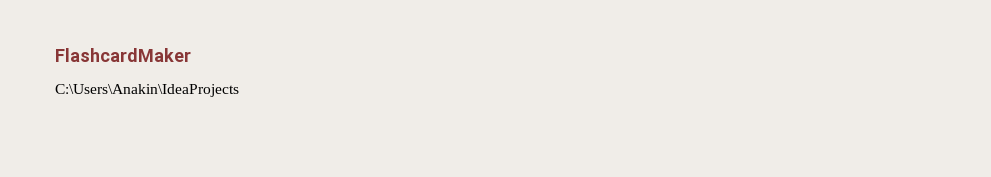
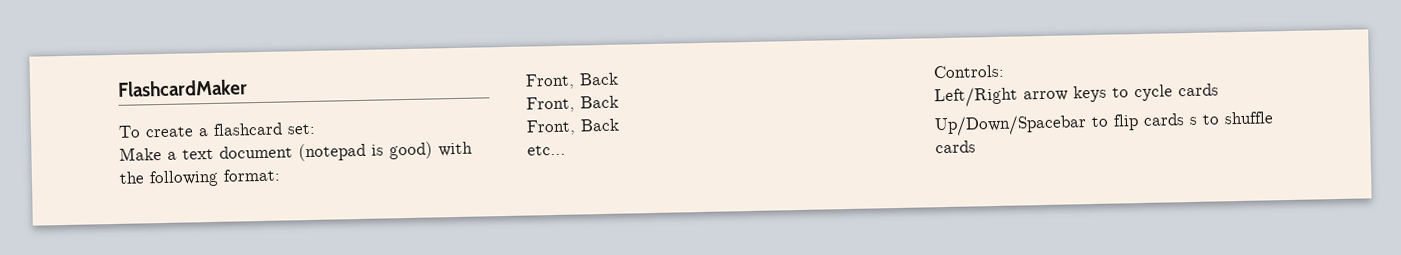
- C:\Users\Anakin\IdeaProjects
+ To create a flashcard set:
+ Make a text document (notepad is good) with the following format:
+ Front, Back
+ Front, Back
+ Front, Back
+ etc...
+ Controls:
+ Left/Right arrow keys to cycle cards
+ Up/Down/Spacebar to flip cards s to shuffle cards

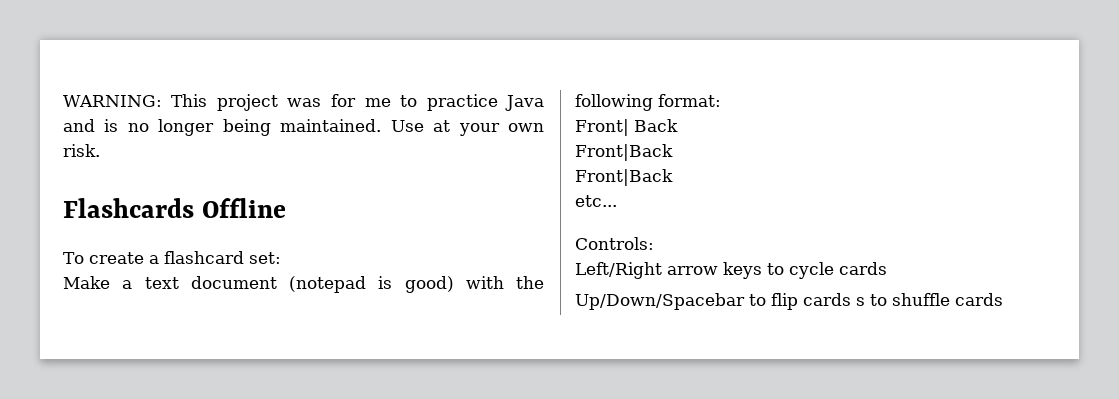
- FlashcardMaker
+ WARNING: This project was for me to practice Java and is no longer being maintained. Use at your own risk.
+ Flashcards Offline
  Make a text document (notepad is good) with the following format:
- Front, Back
- Front, Back
- Front, Back
+ Front| Back
+ Front|Back
+ Front|Back

